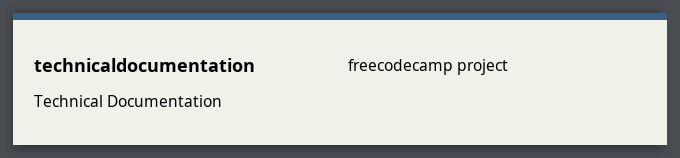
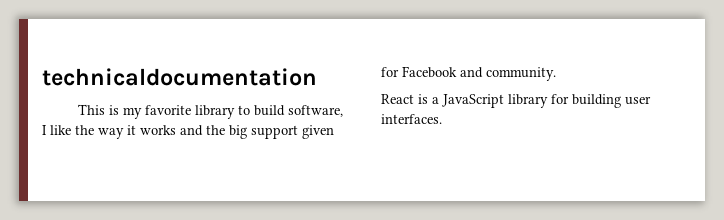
- Technical Documentation freecodecamp project
+ This is my favorite library to build software, I like the way it works and the big support given for Facebook and community.
+ React is a JavaScript library for building user interfaces.

